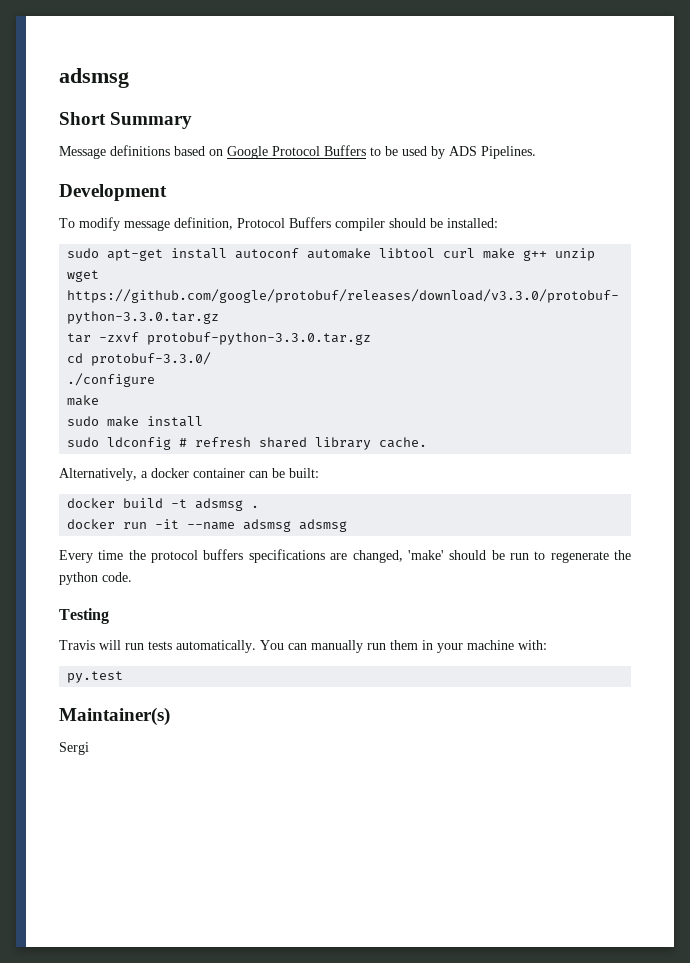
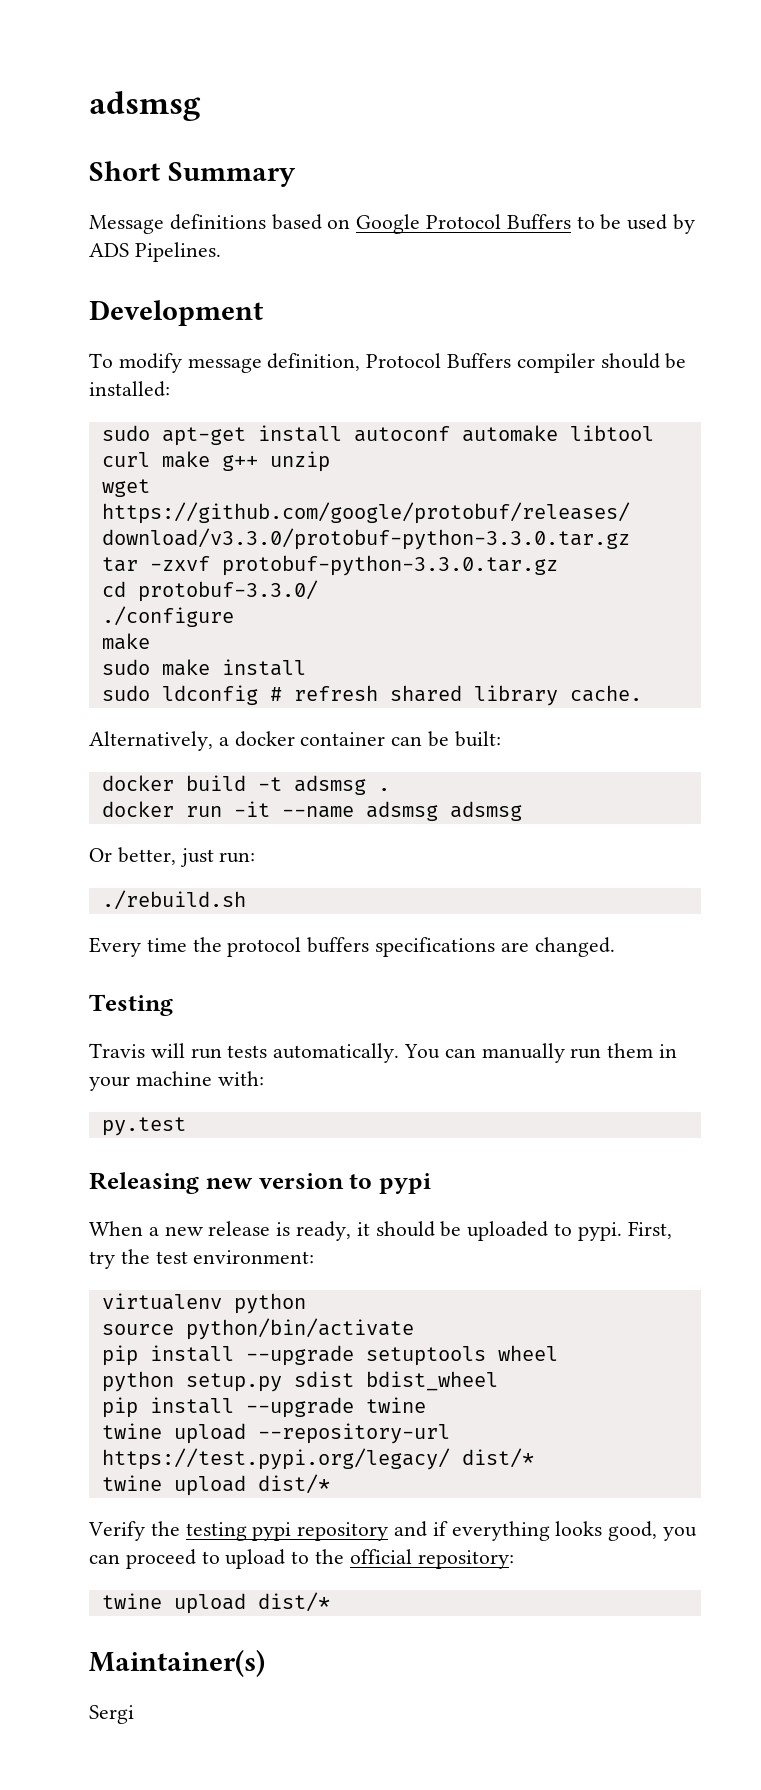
+ Or better, just run:
+ ./rebuild.sh
- Every time the protocol buffers specifications are changed, 'make' should be run to regenerate the python code.
+ Every time the protocol buffers specifications are changed.
+ Releasing new version to pypi
+ When a new release is ready, it should be uploaded to pypi. First, try the test environment:
+ virtualenv python
+ source python/bin/activate
+ pip install --upgrade setuptools wheel
+ python setup.py sdist bdist_wheel
+ pip install --upgrade twine
+ twine upload --repository-url https://test.pypi.org/legacy/ dist/*
+ twine upload dist/*
+ Verify the testing pypi repository and if everything looks good, you can proceed to upload to the official repository:
+ twine upload dist/*

